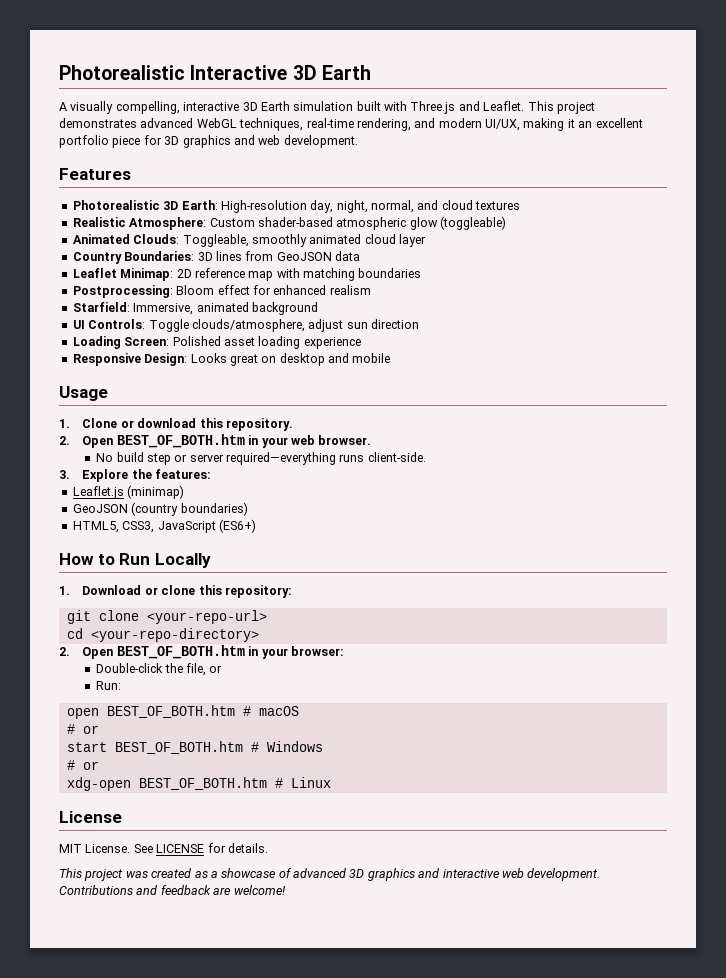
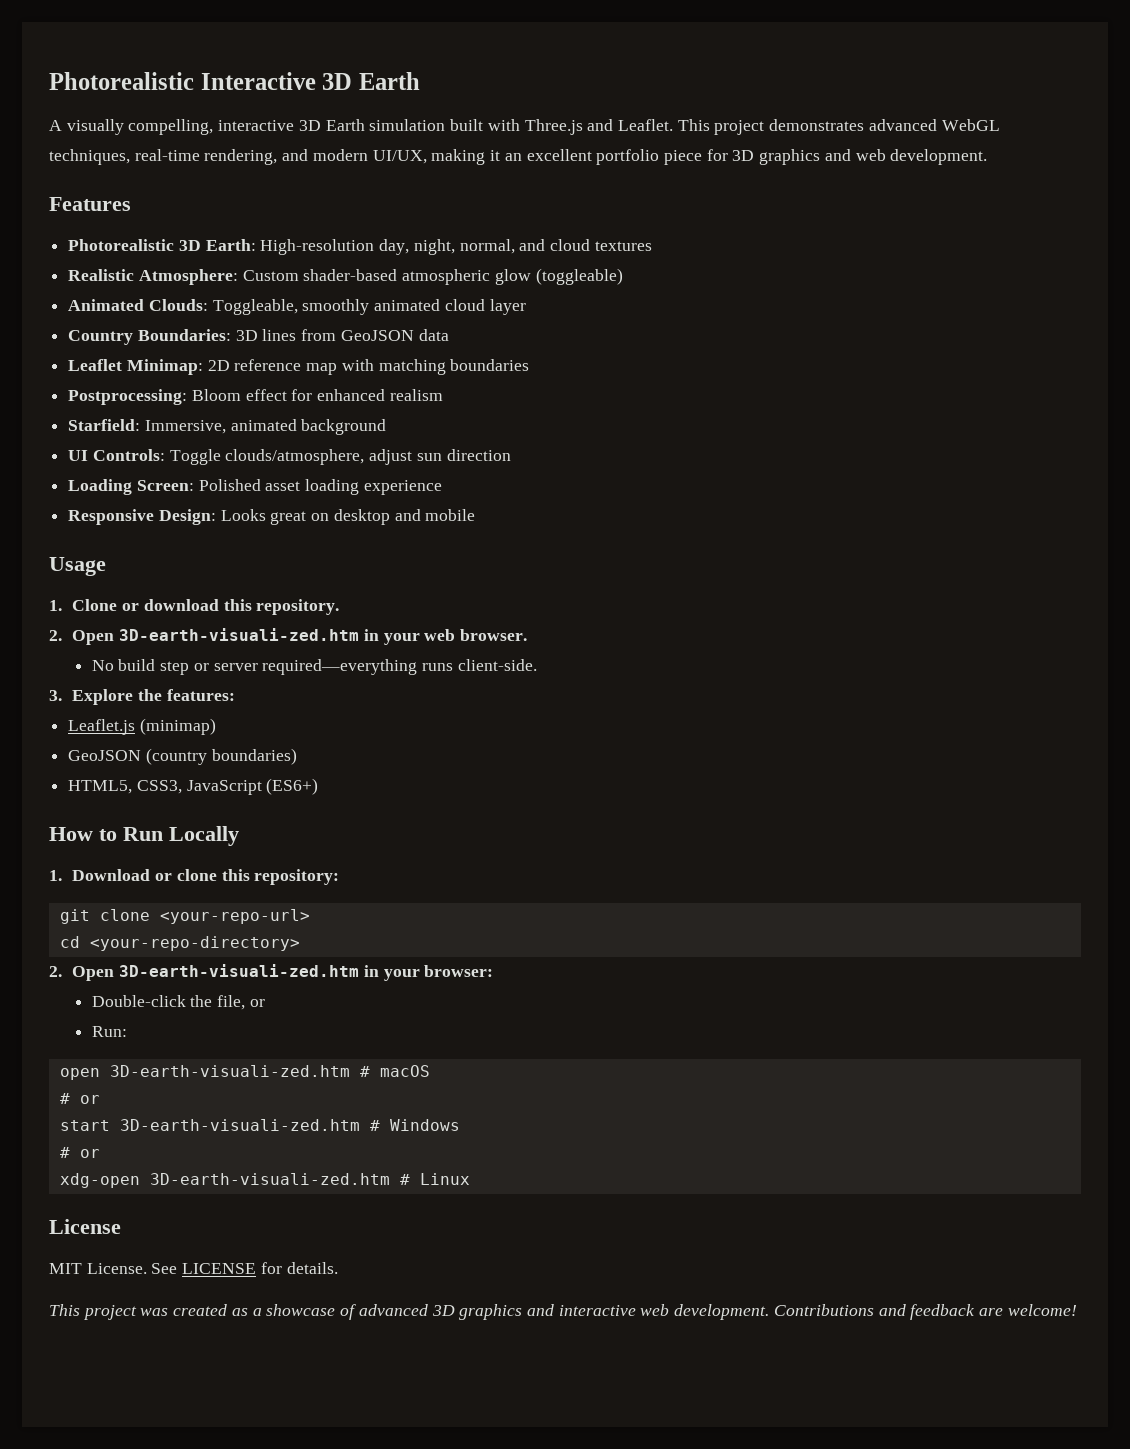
- 2. Open BEST_OF_BOTH.htm in your web browser.
+ 2. Open 3D-earth-visuali-zed.htm in your web browser.
- 2. Open BEST_OF_BOTH.htm in your browser:
+ 2. Open 3D-earth-visuali-zed.htm in your browser:
- open BEST_OF_BOTH.htm # macOS
+ open 3D-earth-visuali-zed.htm # macOS
- start BEST_OF_BOTH.htm # Windows
+ start 3D-earth-visuali-zed.htm # Windows
- xdg-open BEST_OF_BOTH.htm # Linux
+ xdg-open 3D-earth-visuali-zed.htm # Linux

